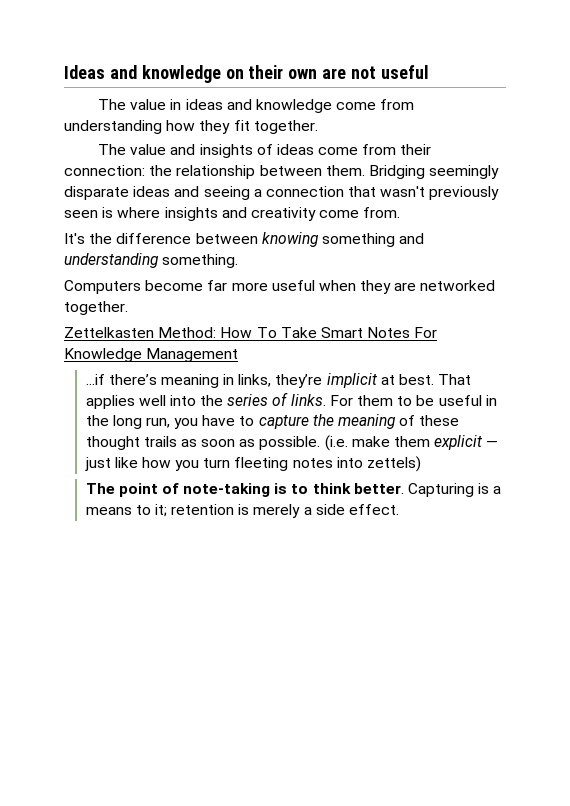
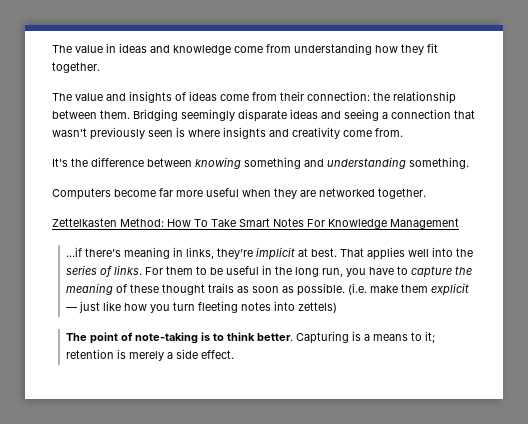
- Ideas and knowledge on their own are not useful

